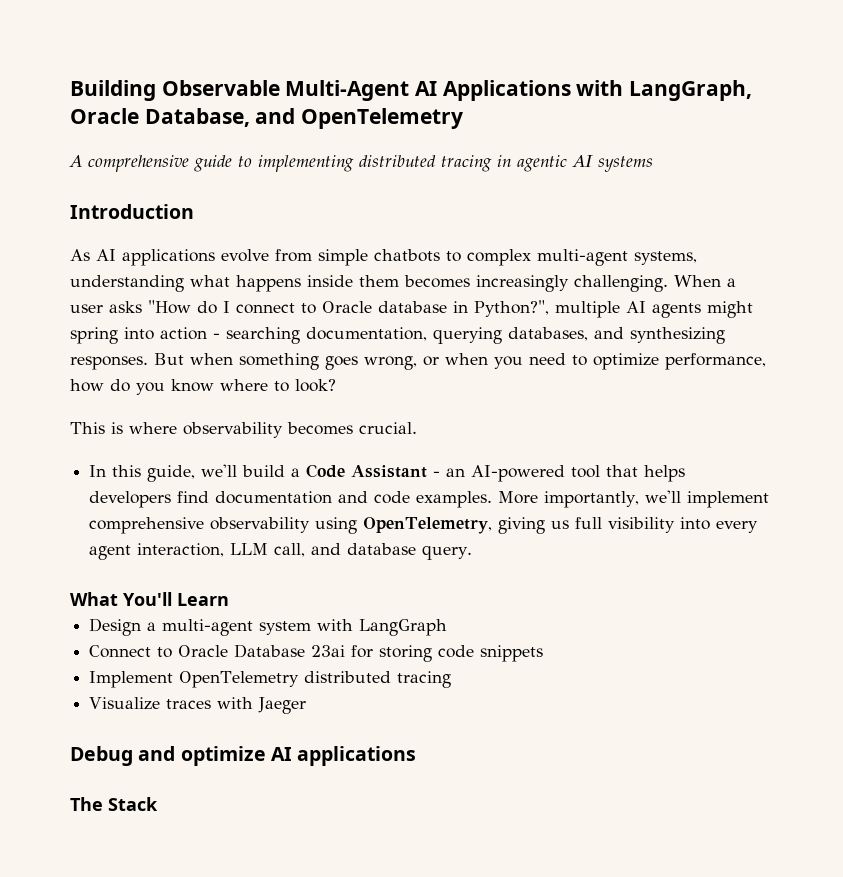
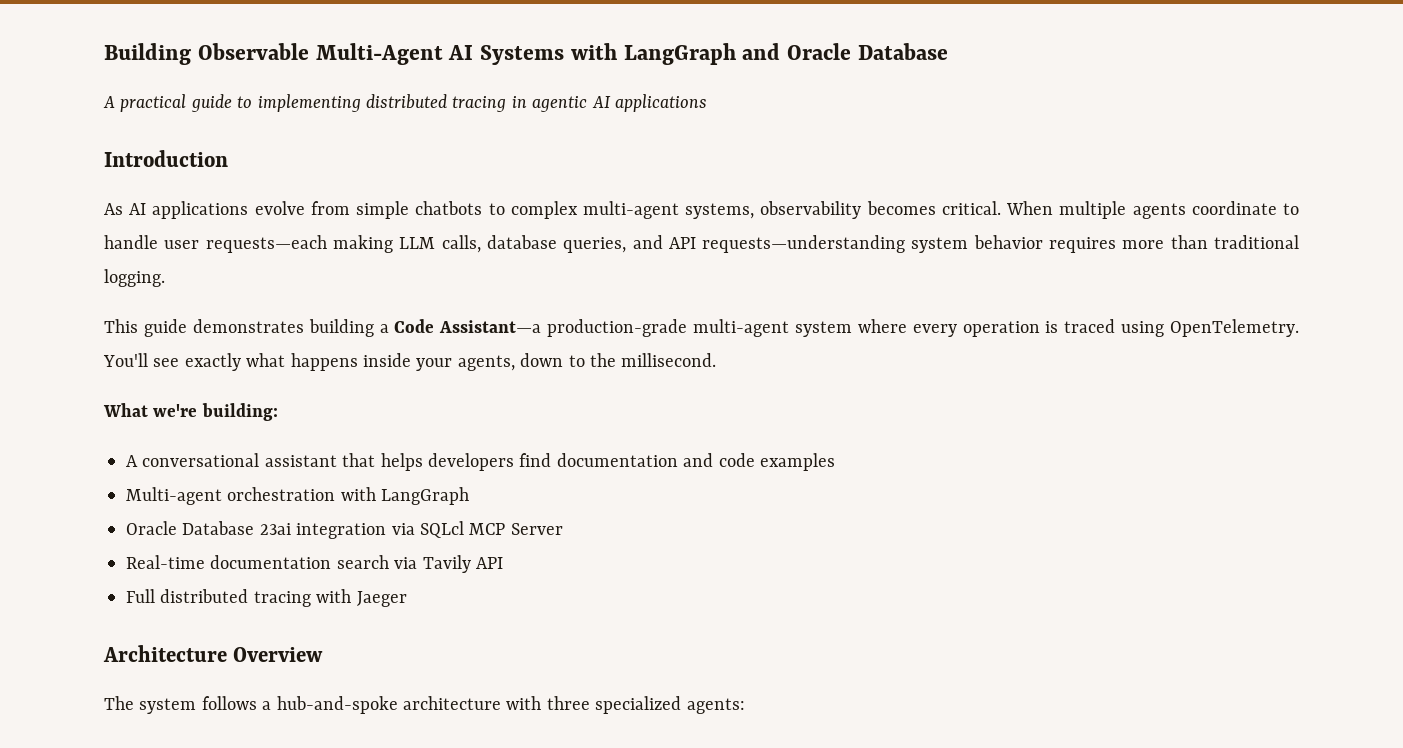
- Building Observable Multi-Agent AI Applications with LangGraph, Oracle Database, and OpenTelemetry
- A comprehensive guide to implementing distributed tracing in agentic AI systems
+ Building Observable Multi-Agent AI Systems with LangGraph and Oracle Database
+ A practical guide to implementing distributed tracing in agentic AI applications
- As AI applications evolve from simple chatbots to complex multi-agent systems, understanding what happens inside them becomes increasingly challenging. When a user asks "How do I connect to Oracle database in Python?", multiple AI agents might spring into action - searching documentation, querying databases, and synthesizing responses. But when something goes wrong, or when you need to optimize performance, how do you know where to look?
- This is where observability becomes crucial.
- In this guide, we'll build a Code Assistant - an AI-powered tool that helps developers find documentation and code examples. More importantly, we'll implement comprehensive observability using OpenTelemetry, giving us full visibility into every agent interaction, LLM call, and database query.
- What You'll Learn
- Design a multi-agent system with LangGraph
+ As AI applications evolve from simple chatbots to complex multi-agent systems, observability becomes critical. When multiple agents coordinate to handle user requests—each making LLM calls, database queries, and API requests—understanding system behavior requires more than traditional logging.
+ This guide demonstrates building a Code Assistant—a production-grade multi-agent system where every operation is traced using OpenTelemetry. You'll see exactly what happens inside your agents, down to the millisecond.
+ What we're building:
+ A conversational assistant that helps developers find documentation and code examples
+ Multi-agent orchestration with LangGraph
- Connect to Oracle Database 23ai for storing code snippets
- Implement OpenTelemetry distributed tracing
- Visualize traces with Jaeger
+ Oracle Database 23ai integration via SQLcl MCP Server
+ Real-time documentation search via Tavily API
+ Full distributed tracing with Jaeger
- Debug and optimize AI applications
- The Stack
+ Architecture Overview
+ The system follows a hub-and-spoke architecture with three specialized agents:

